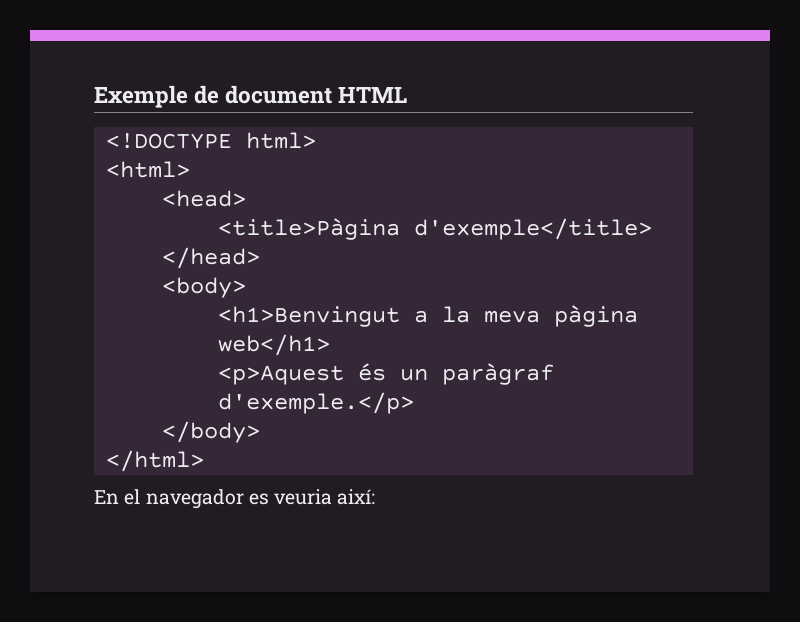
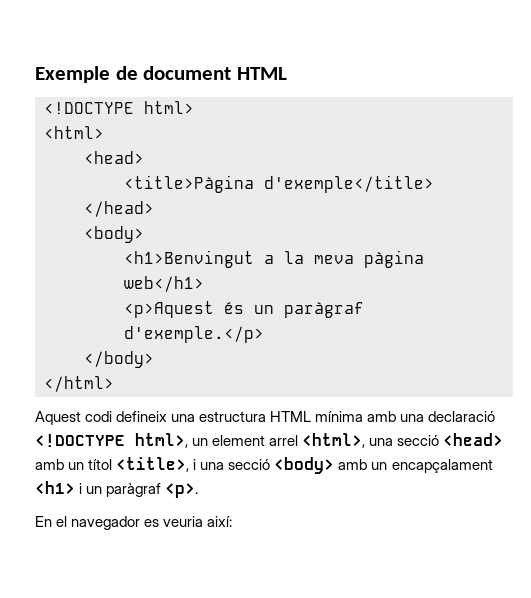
+ Aquest codi defineix una estructura HTML mínima amb una declaració <!DOCTYPE html>, un element arrel <html>, una secció <head> amb un títol <title>, i una secció <body> amb un encapçalament <h1> i un paràgraf <p>.

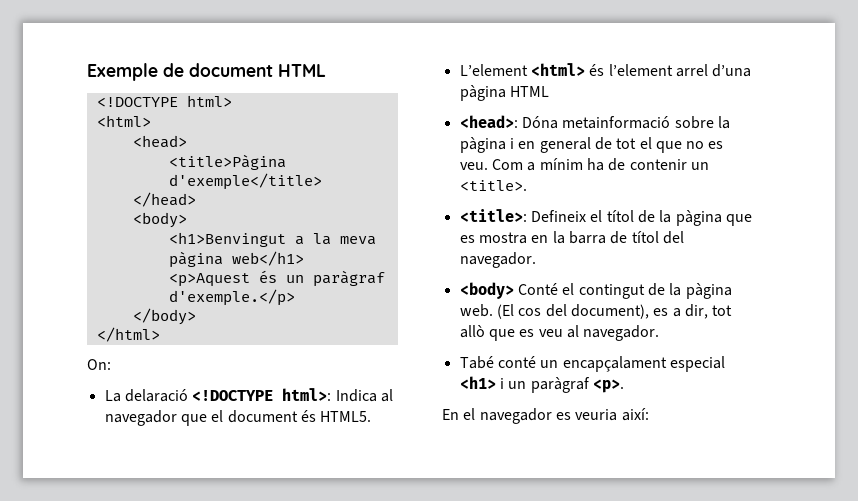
- Aquest codi defineix una estructura HTML mínima amb una declaració <!DOCTYPE html>, un element arrel <html>, una secció <head> amb un títol <title>, i una secció <body> amb un encapçalament <h1> i un paràgraf <p>.
+ On:
+ La delaració <!DOCTYPE html>: Indica al navegador que el document és HTML5.
+ L’element <html> és l’element arrel d’una pàgina HTML
+ <head>: Dóna metainformació sobre la pàgina i en general de tot el que no es veu. Com a mínim ha de contenir un <title>.
+ <title>: Defineix el títol de la pàgina que es mostra en la barra de títol del navegador.
+ <body> Conté el contingut de la pàgina web. (El cos del document), es a dir, tot allò que es veu al navegador.
+ Tabé conté un encapçalament especial <h1> i un paràgraf <p>.

